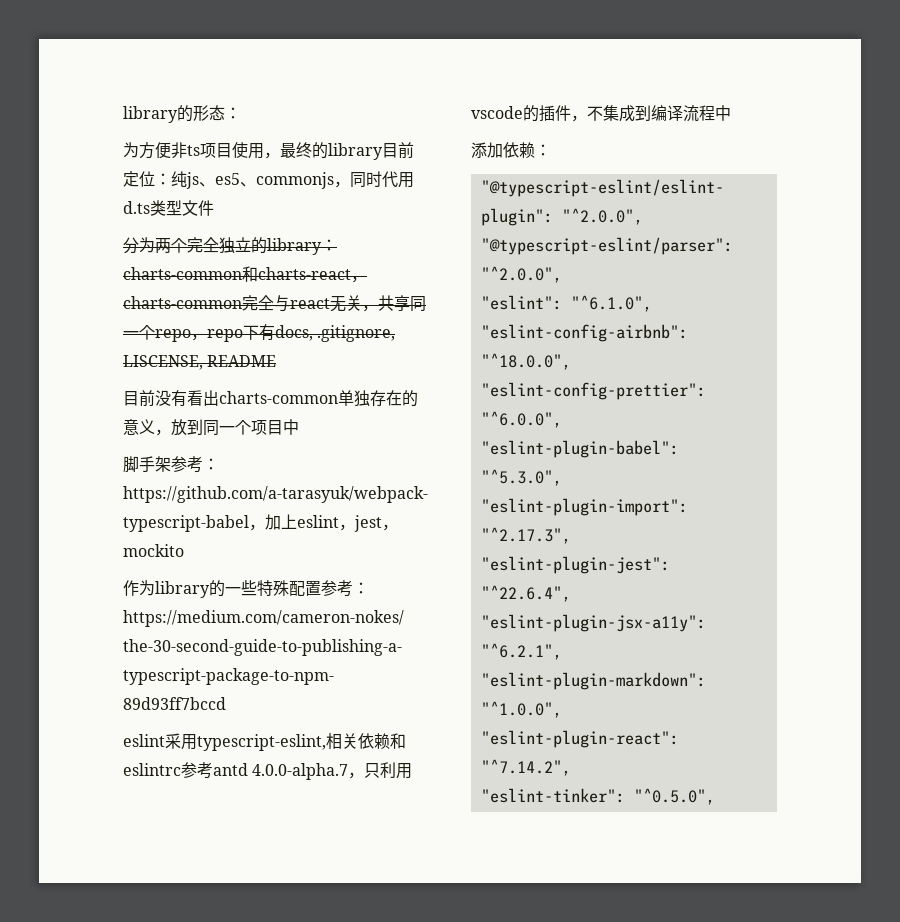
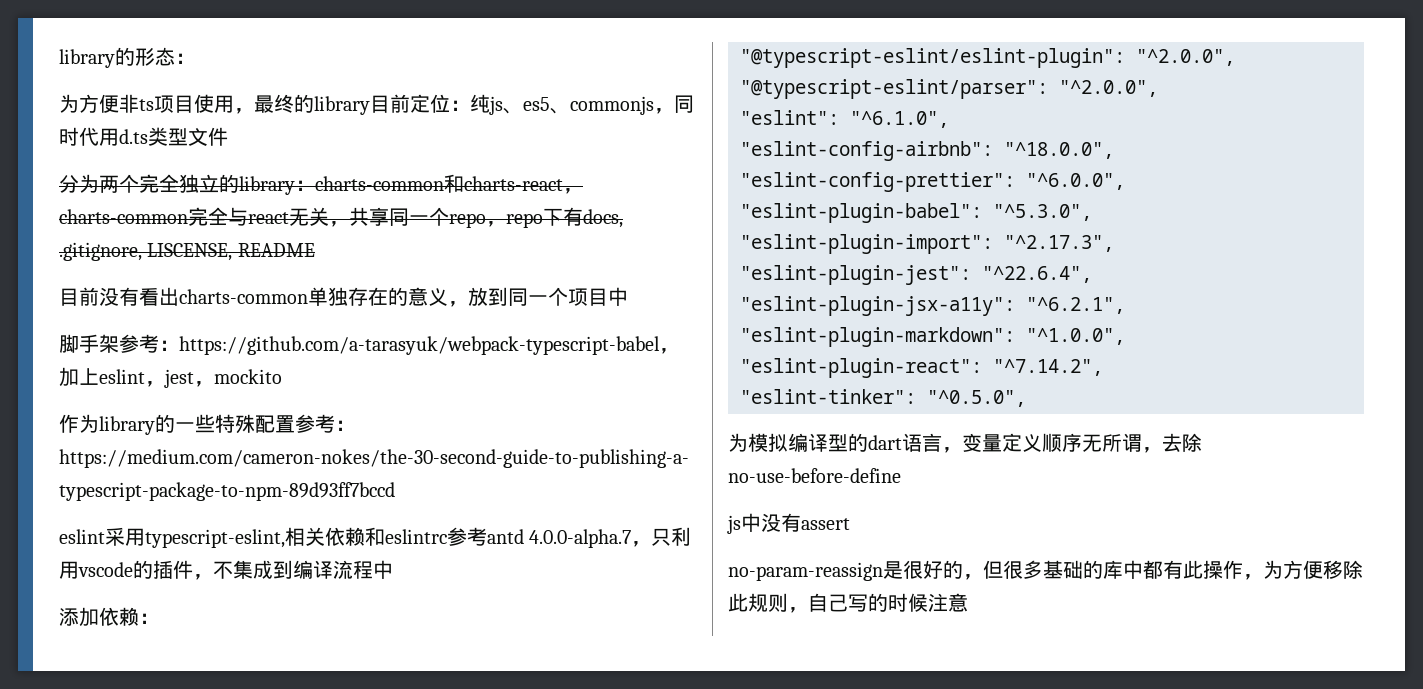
+ 为模拟编译型的dart语言，变量定义顺序无所谓，去除no-use-before-define
+ js中没有assert
+ no-param-reassign是很好的，但很多基础的库中都有此操作，为方便移除此规则，自己写的时候注意

